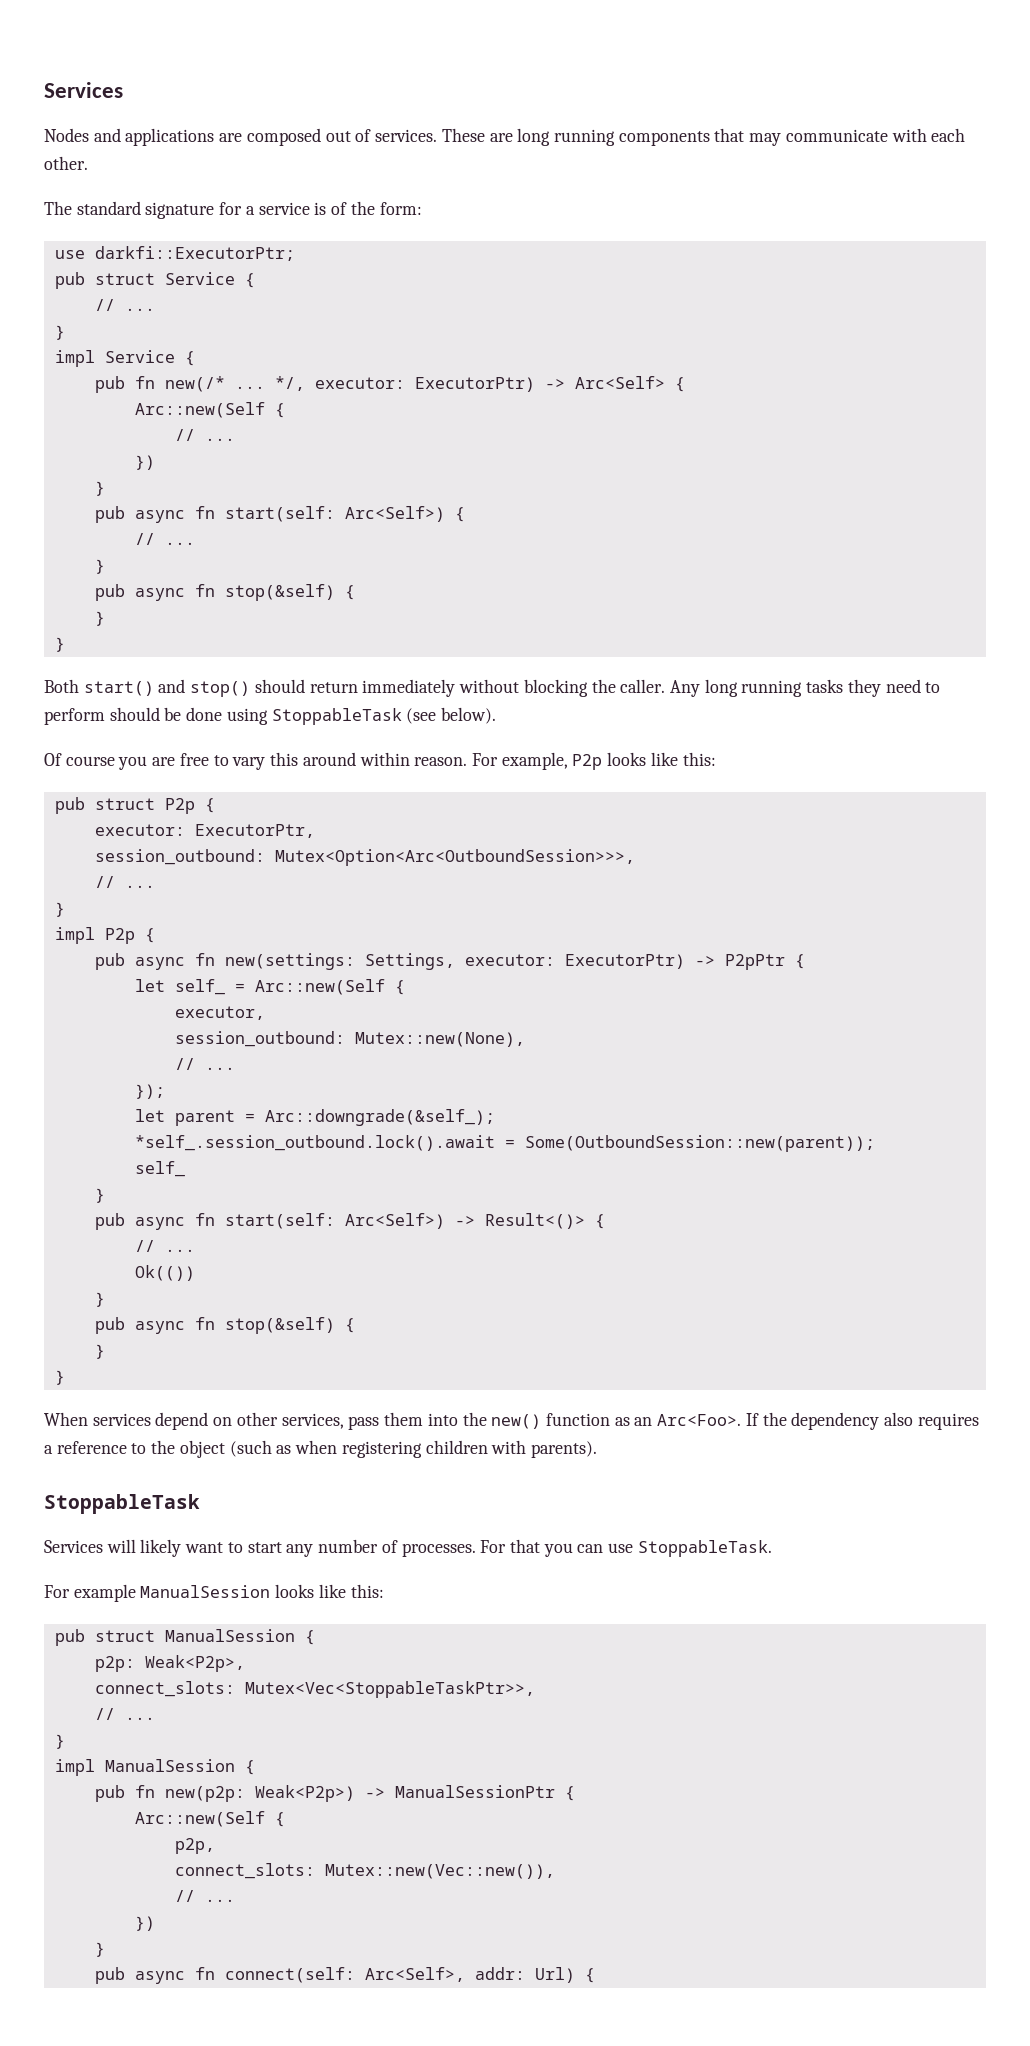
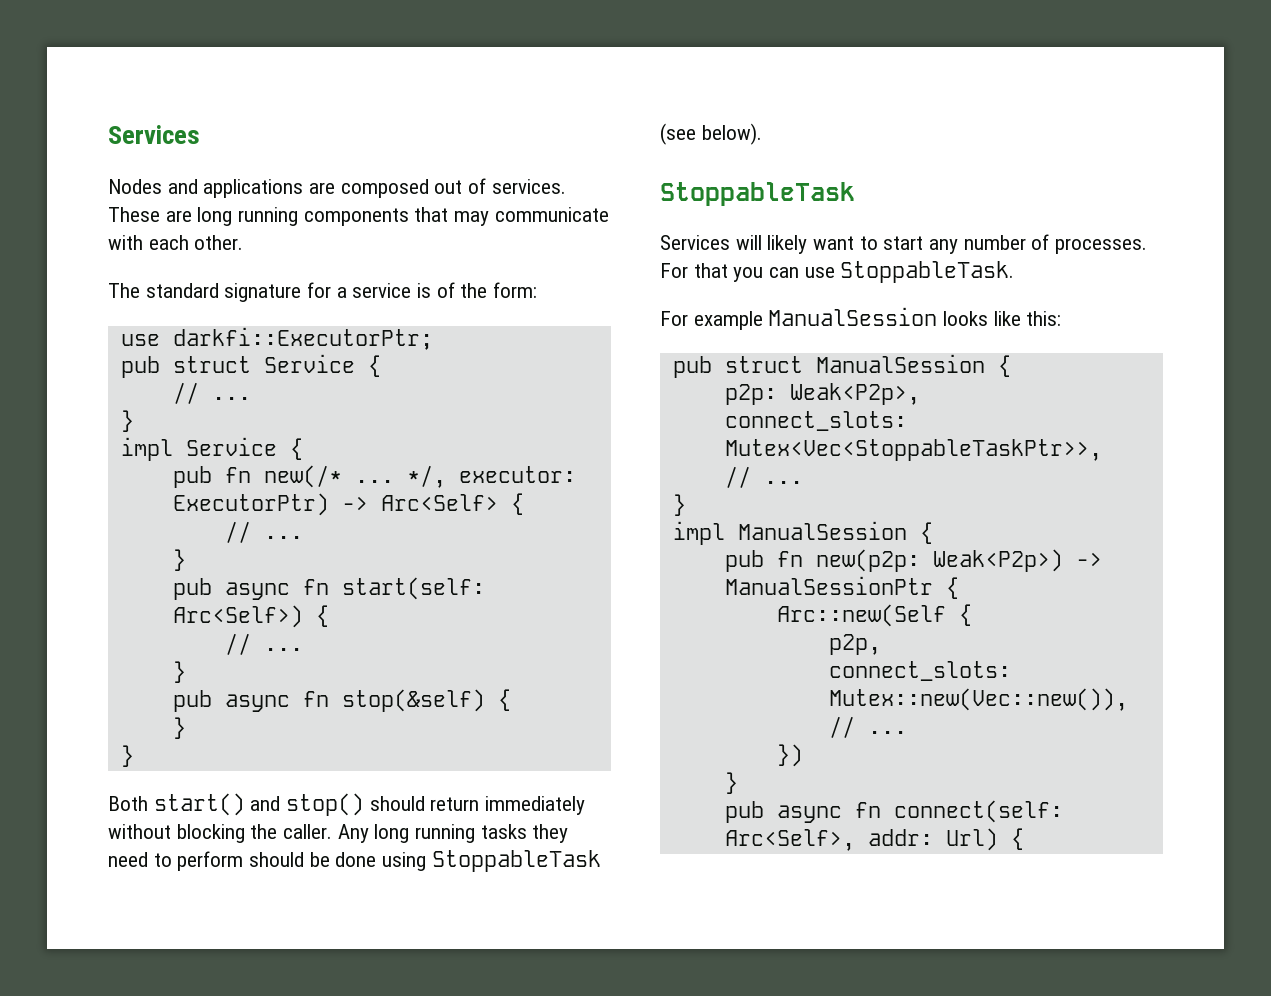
  */, executor: ExecutorPtr) -> Arc<Self> {
- Arc::new(Self {
  // ...
- })
- Of course you are free to vary this around within reason. For example, P2p looks like this:
- pub struct P2p {
- executor: ExecutorPtr,
- session_outbound: Mutex<Option<Arc<OutboundSession>>>,
- // ...
- }
- impl P2p {
- pub async fn new(settings: Settings, executor: ExecutorPtr) -> P2pPtr {
- let self_ = Arc::new(Self {
- executor,
- session_outbound: Mutex::new(None),
- // ...
- });
- let parent = Arc::downgrade(&self_);
- *self_.session_outbound.lock().await = Some(OutboundSession::new(parent));
- self_
- }
- pub async fn start(self: Arc<Self>) -> Result<()> {
- // ...
- Ok(())
- }
- pub async fn stop(&self) {
- }
- }
- When services depend on other services, pass them into the new() function as an Arc<Foo>. If the dependency also requires a reference to the object (such as when registering children with parents).

